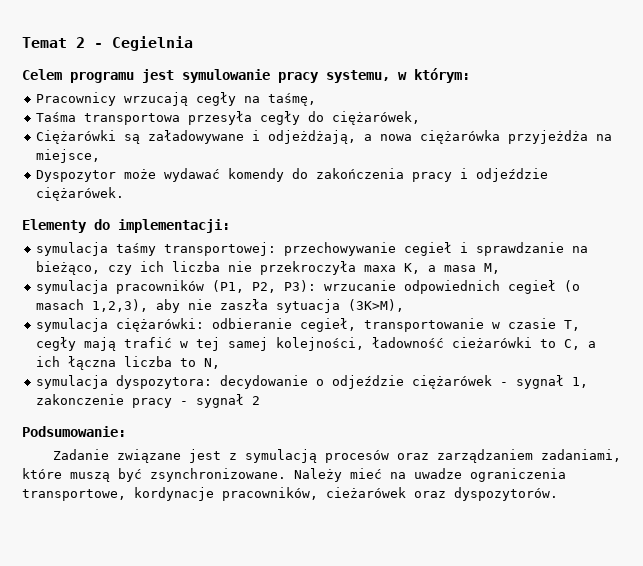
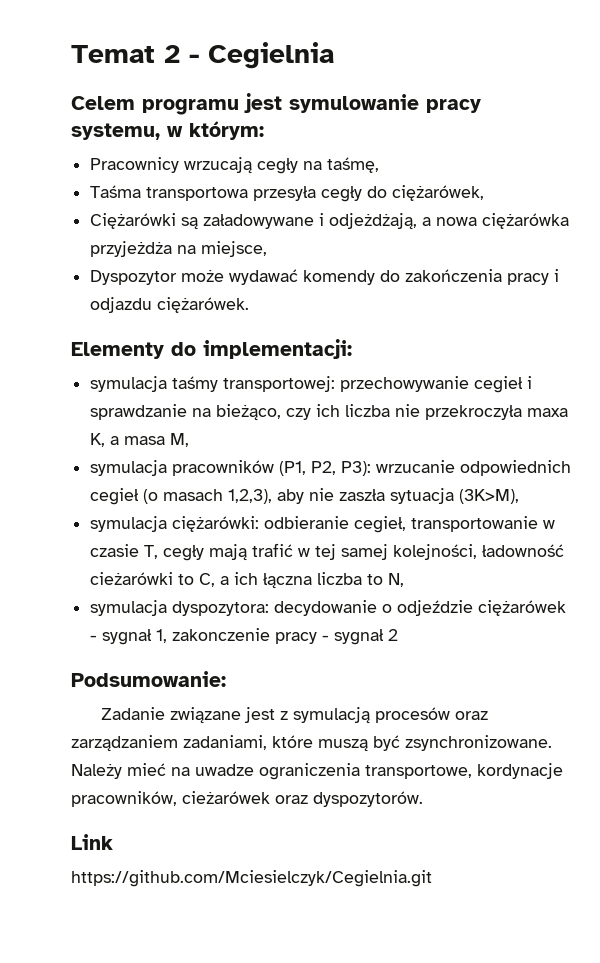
- Dyspozytor może wydawać komendy do zakończenia pracy i odjeździe ciężarówek.
+ Dyspozytor może wydawać komendy do zakończenia pracy i odjazdu ciężarówek.
+ Link
+ https://github.com/Mciesielczyk/Cegielnia.git

